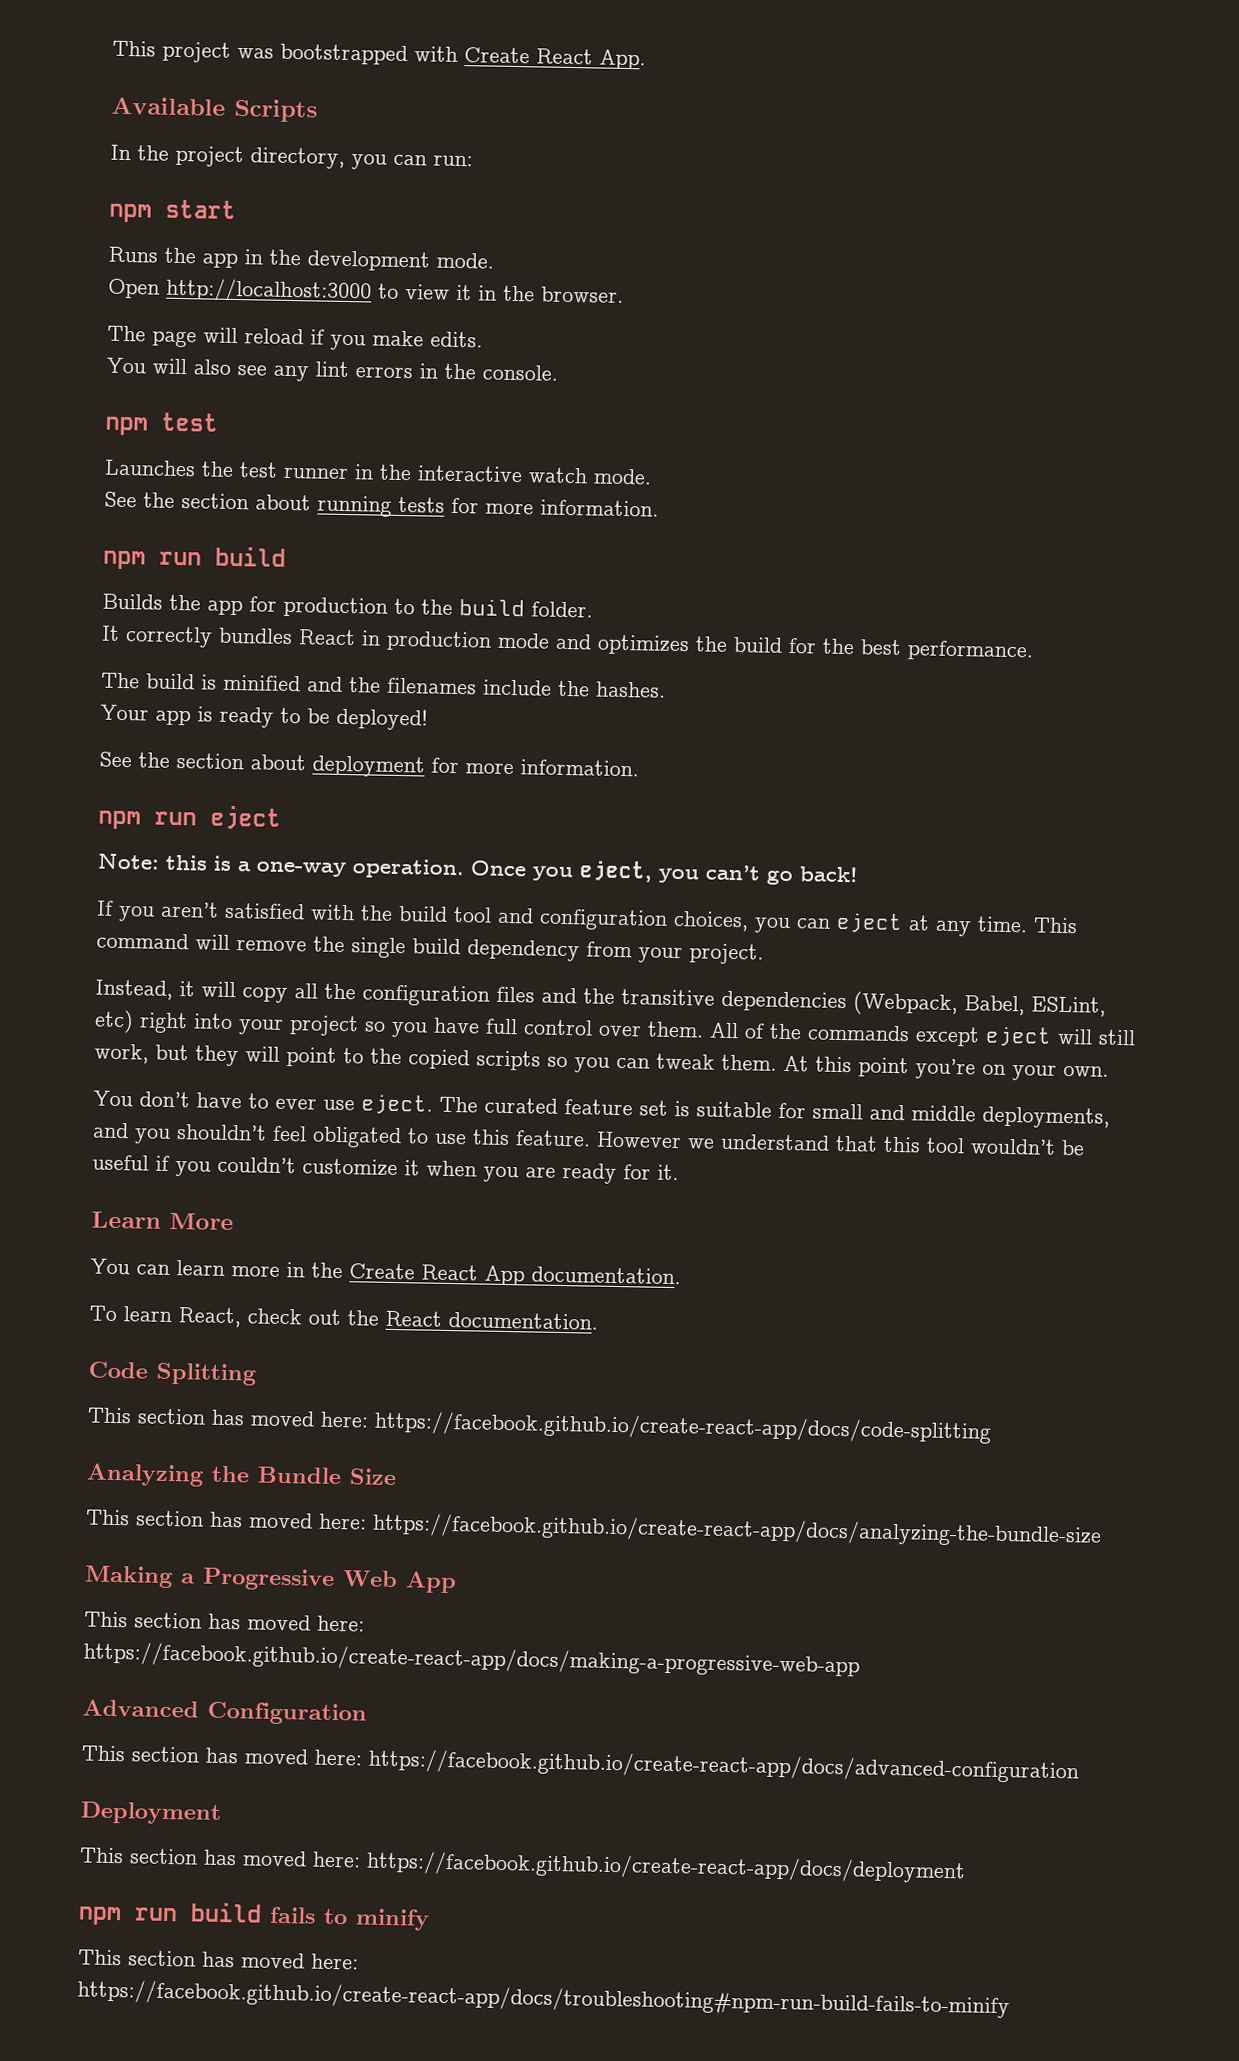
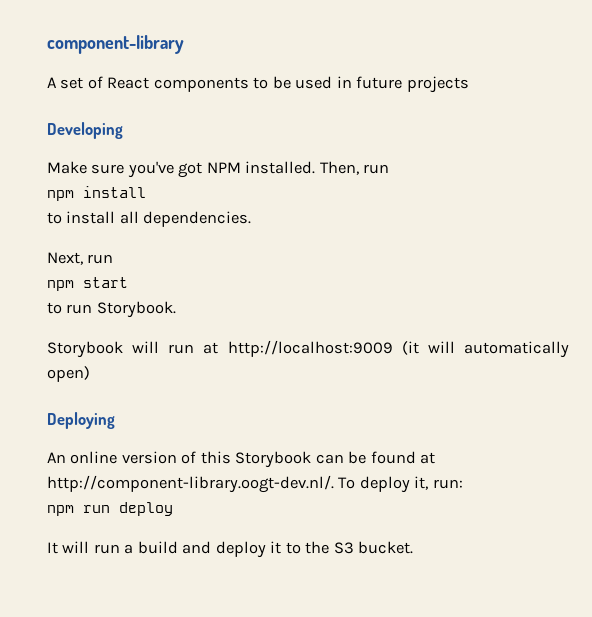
- This project was bootstrapped with Create React App.
- Available Scripts
- In the project directory, you can run:
+ component-library
+ A set of React components to be used in future projects
+ Developing
+ Make sure you've got NPM installed. Then, run
+ npm install
+ to install all dependencies.
+ Next, run
  npm start
- Runs the app in the development mode.
- Open http://localhost:3000 to view it in the browser.
- The page will reload if you make edits.
- You will also see any lint errors in the console.
- npm test
- Launches the test runner in the interactive watch mode.
- See the section about running tests for more information.
- npm run build
- Builds the app for production to the build folder.
- It correctly bundles React in production mode and optimizes the build for the best performance.
- The build is minified and the filenames include the hashes.
- Your app is ready to be deployed!
- See the section about deployment for more information.
- npm run eject
- Note: this is a one-way operation. Once you eject, you can’t go back!
- If you aren’t satisfied with the build tool and configuration choices, you can eject at any time. This command will remove the single build dependency from your project.
- Instead, it will copy all the configuration files and the transitive dependencies (Webpack, Babel, ESLint, etc) right into your project so you have full control over them. All of the commands except eject will still work, but they will point to the copied scripts so you can tweak them. At this point you’re on your own.
- You don’t have to ever use eject. The curated feature set is suitable for small and middle deployments, and you shouldn’t feel obligated to use this feature. However we understand that this tool wouldn’t be useful if you couldn’t customize it when you are ready for it.
- Learn More
- You can learn more in the Create React App documentation.
- To learn React, check out the React documentation.
- Code Splitting
- This section has moved here: https://facebook.github.io/create-react-app/docs/code-splitting
- Analyzing the Bundle Size
- This section has moved here: https://facebook.github.io/create-react-app/docs/analyzing-the-bundle-size
- Making a Progressive Web App
- This section has moved here: https://facebook.github.io/create-react-app/docs/making-a-progressive-web-app
- Advanced Configuration
- This section has moved here: https://facebook.github.io/create-react-app/docs/advanced-configuration
- Deployment
- This section has moved here: https://facebook.github.io/create-react-app/docs/deployment
- npm run build fails to minify
- This section has moved here: https://facebook.github.io/create-react-app/docs/troubleshooting#npm-run-build-fails-to-minify
+ to run Storybook.
+ Storybook will run at http://localhost:9009 (it will automatically open)
+ Deploying
+ An online version of this Storybook can be found at http://component-library.oogt-dev.nl/. To deploy it, run:
+ npm run deploy
+ It will run a build and deploy it to the S3 bucket.

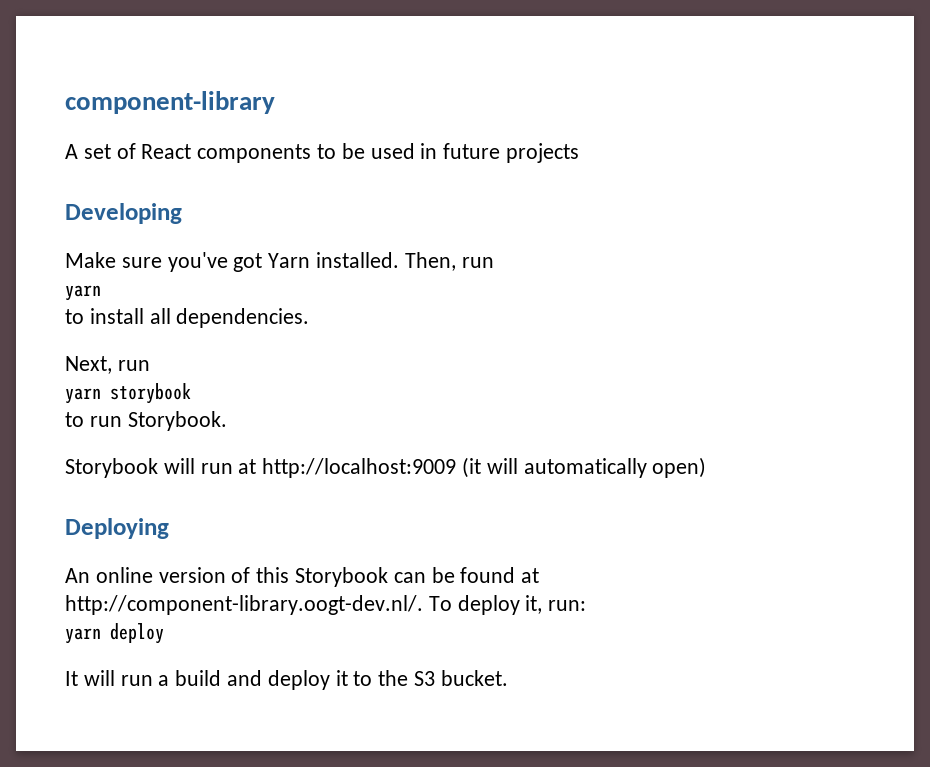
- Make sure you've got NPM installed.
+ Make sure you've got Yarn installed.
  Then, run
- npm install
+ yarn
- npm start
+ yarn storybook
- npm run deploy
+ yarn deploy

